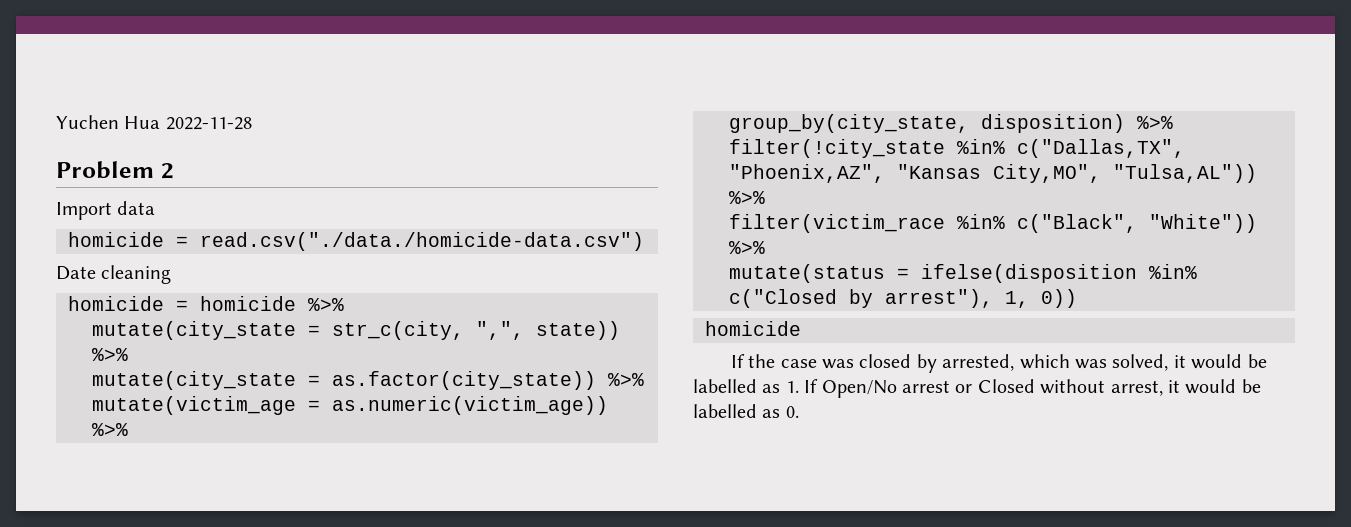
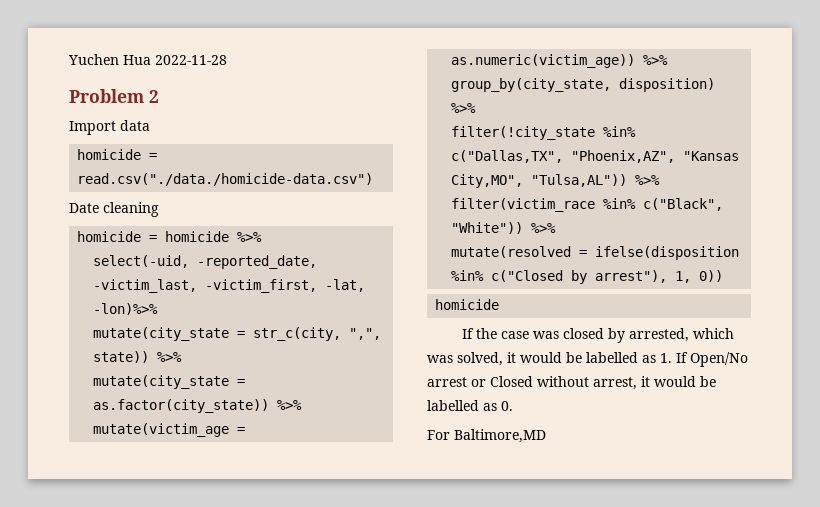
+ select(-uid, -reported_date, -victim_last, -victim_first, -lat, -lon)%>%
- mutate(status = ifelse(disposition %in% c("Closed by arrest"), 1, 0))
+ mutate(resolved = ifelse(disposition %in% c("Closed by arrest"), 1, 0))
+ For Baltimore,MD

